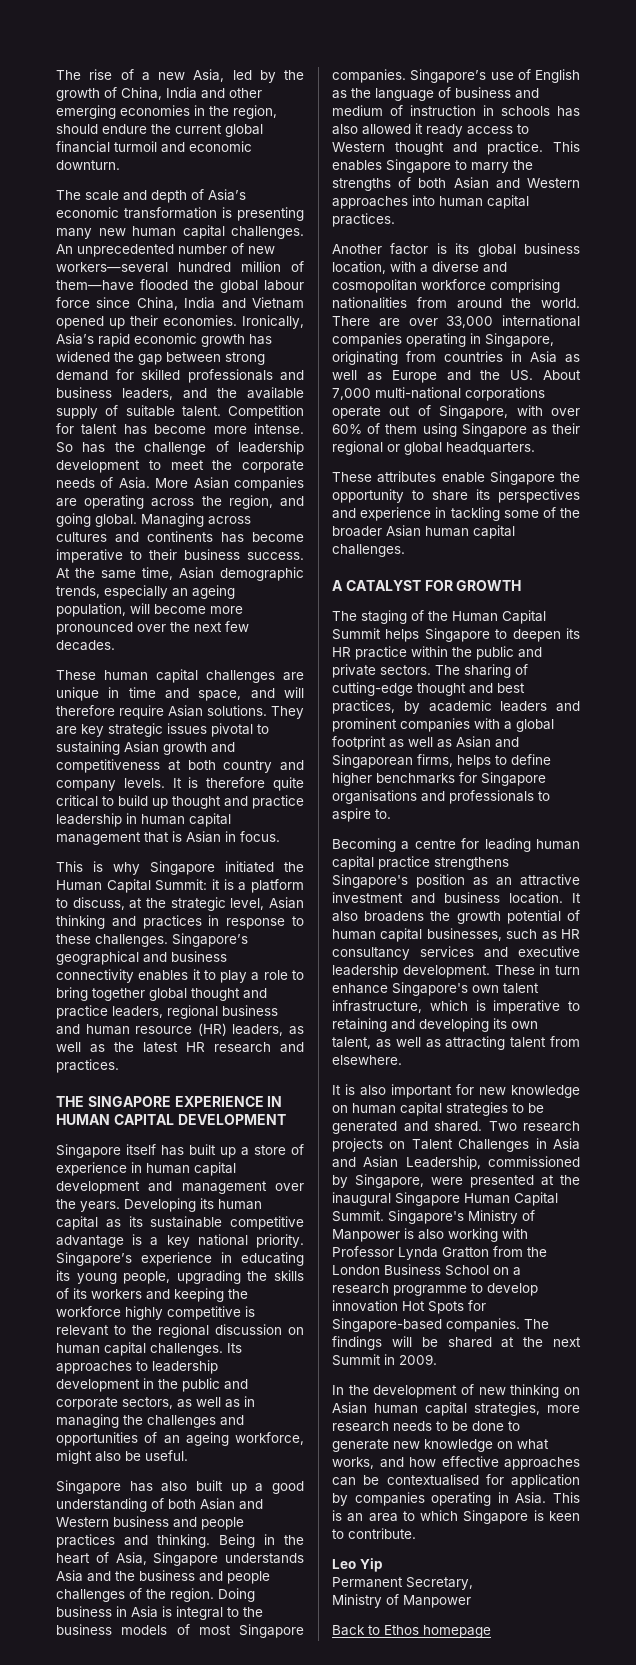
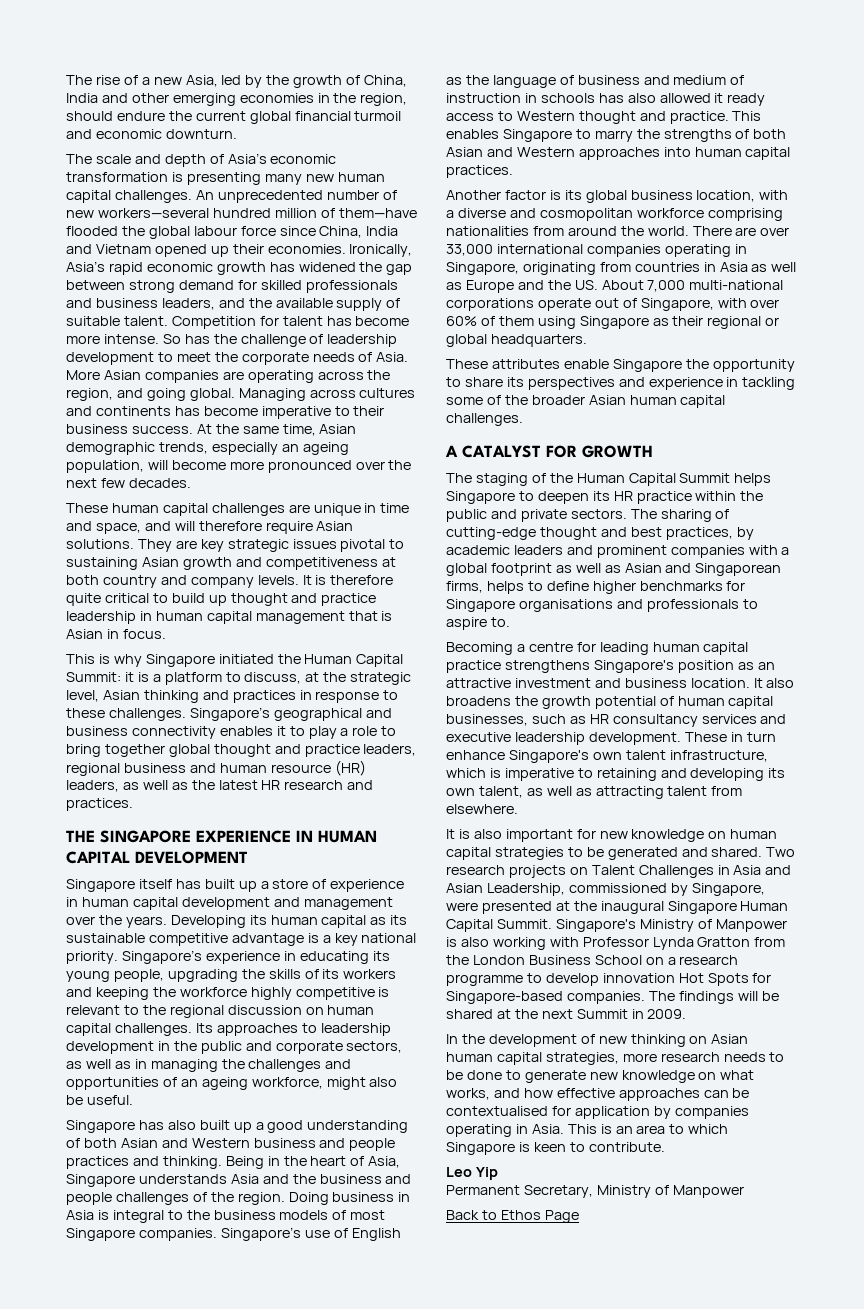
- Permanent Secretary,
- Ministry of Manpower
+ Permanent Secretary, Ministry of Manpower
- Back to Ethos homepage
+ Back to Ethos Page

